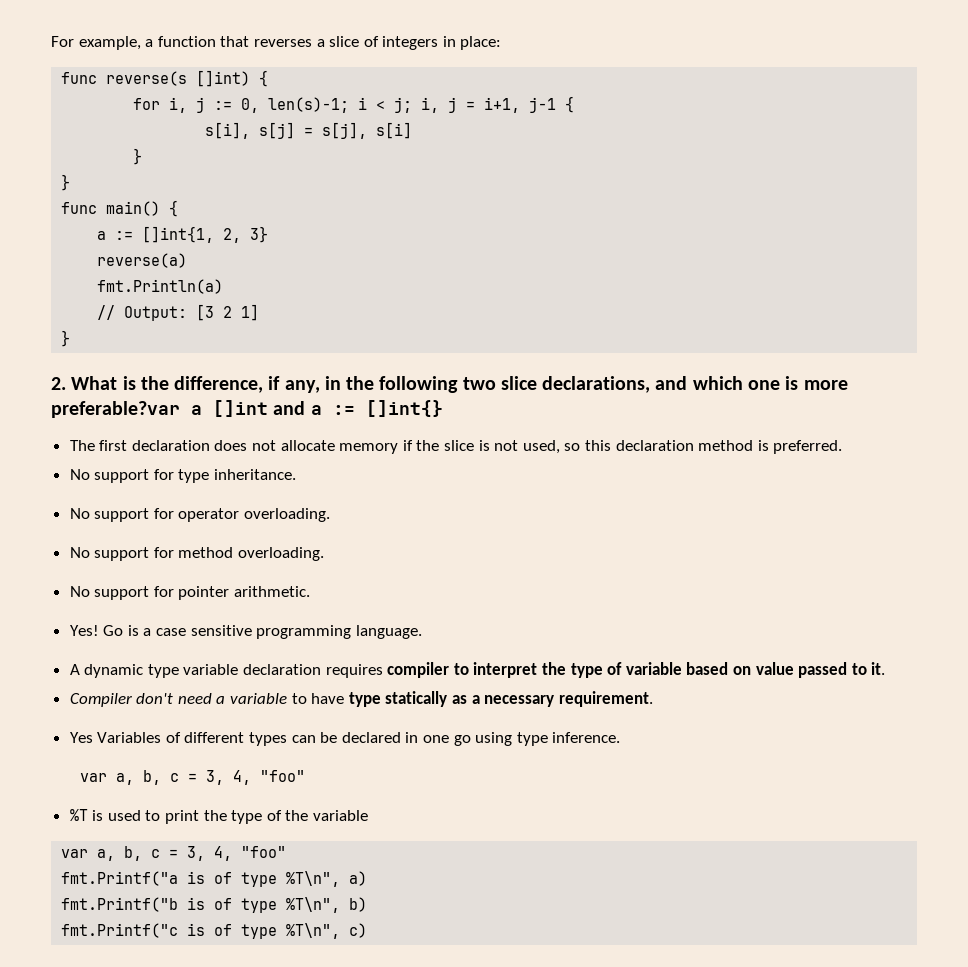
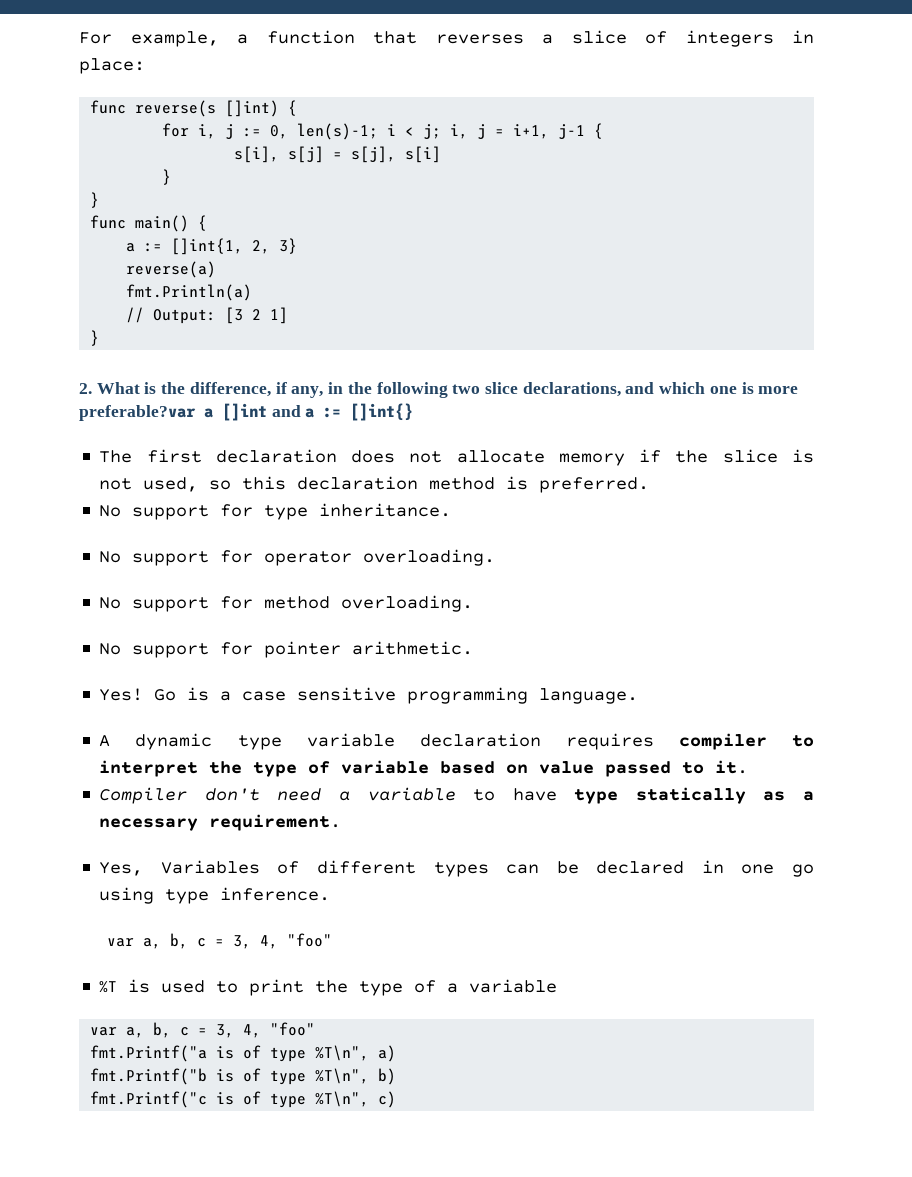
- Yes Variables of different types can be declared in one go using type inference.
+ Yes, Variables of different types can be declared in one go using type inference.
- %T is used to print the type of the variable
+ %T is used to print the type of a variable

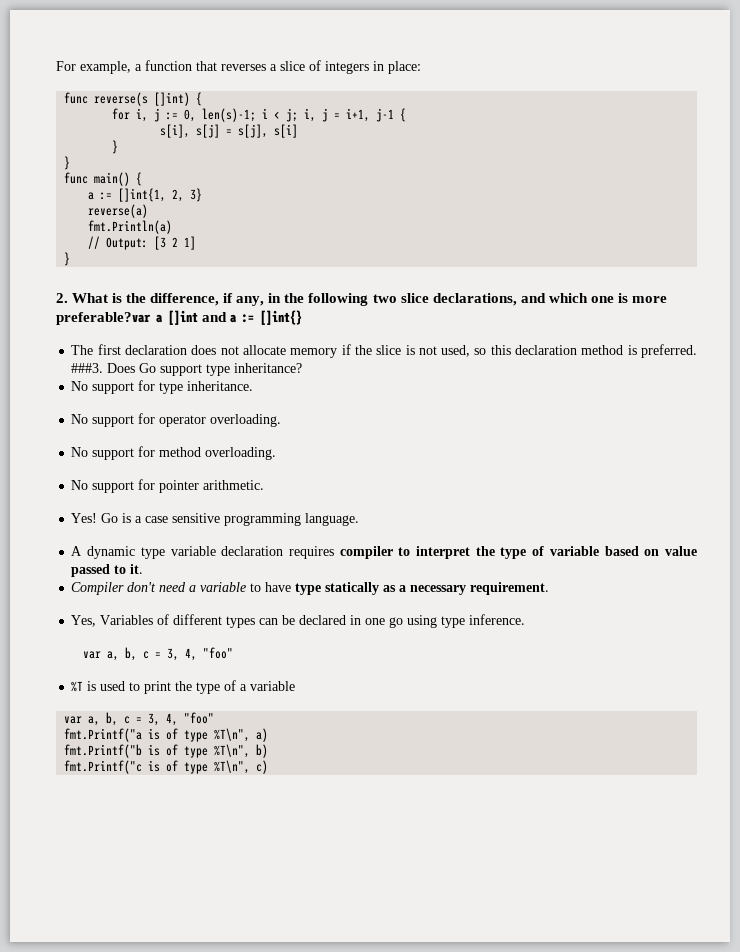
+ ###3. Does Go support type inheritance?

